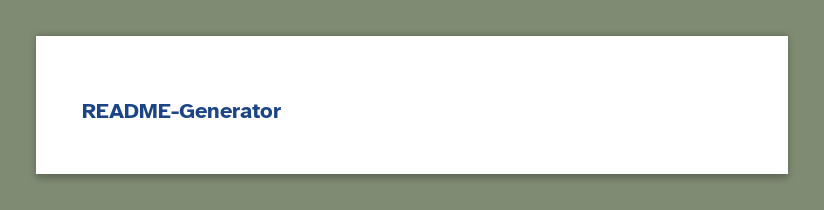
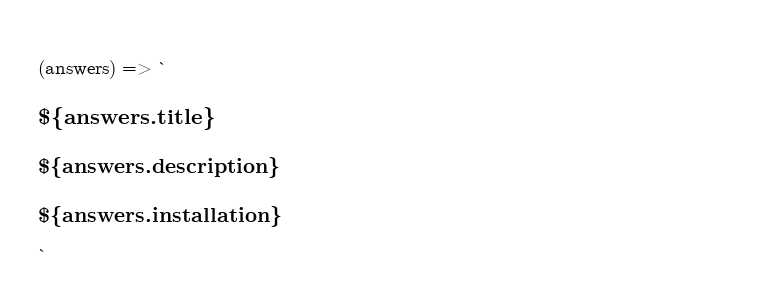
- README-Generator
+ (answers) => `
+ ${answers.title}
+ ${answers.description}
+ ${answers.installation}
+ `

